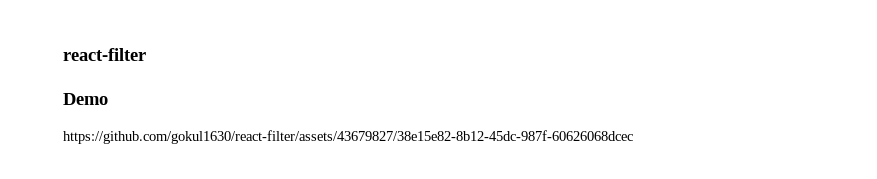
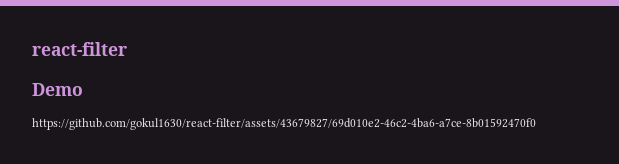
- https://github.com/gokul1630/react-filter/assets/43679827/38e15e82-8b12-45dc-987f-60626068dcec
+ https://github.com/gokul1630/react-filter/assets/43679827/69d010e2-46c2-4ba6-a7ce-8b01592470f0

